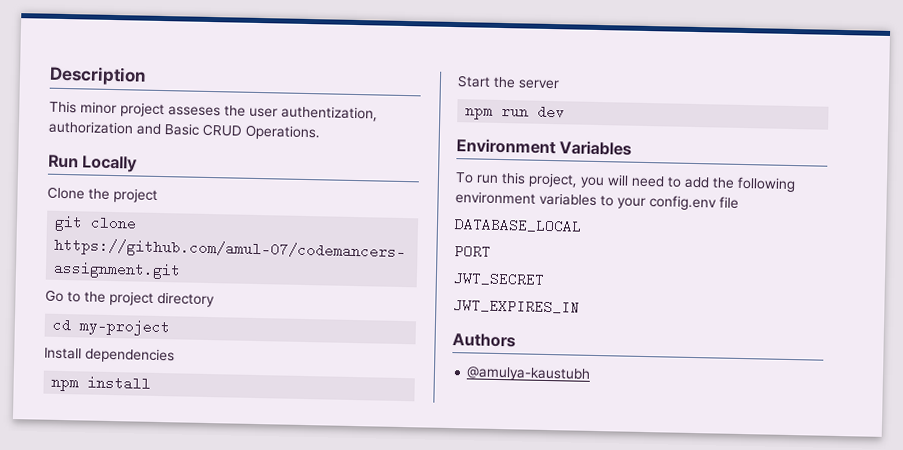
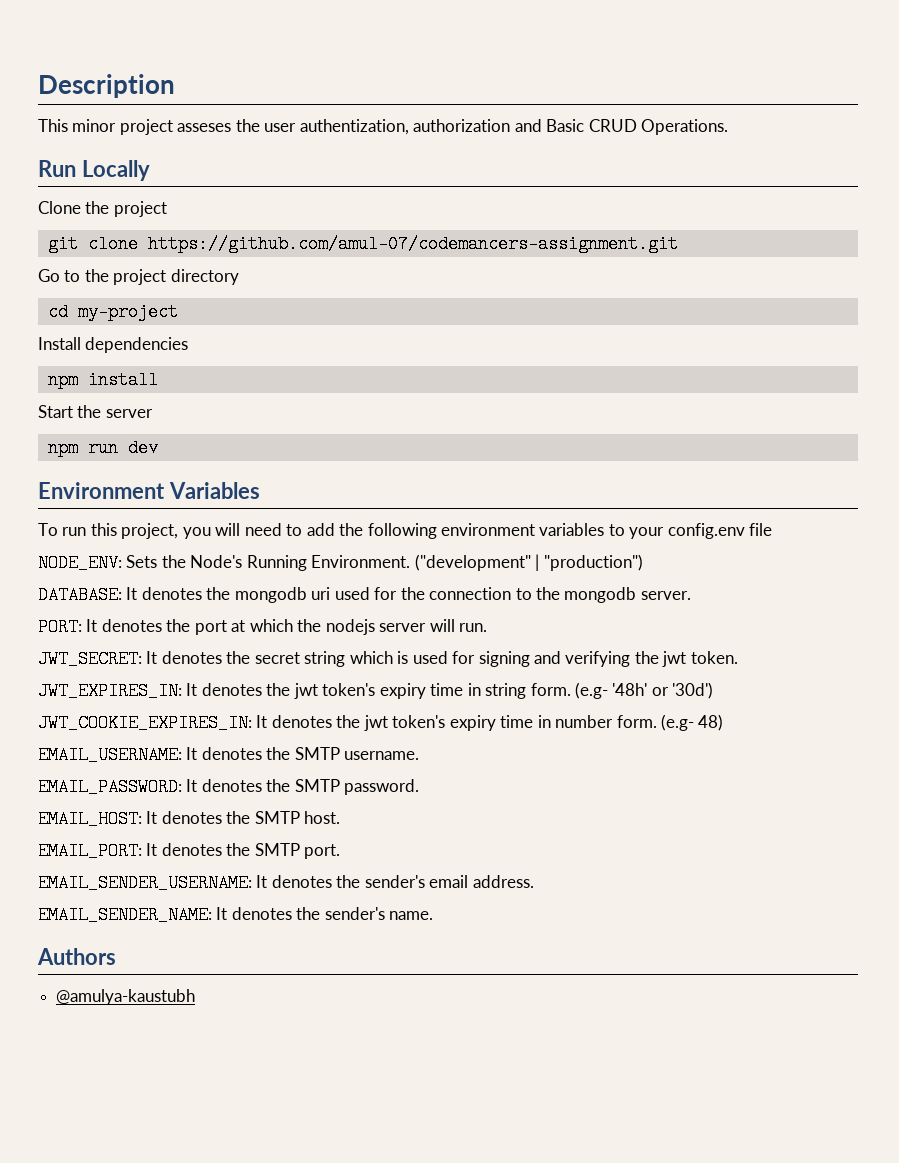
- DATABASE_LOCAL
- PORT
- JWT_SECRET
- JWT_EXPIRES_IN
+ NODE_ENV: Sets the Node's Running Environment. ("development" | "production")
+ DATABASE: It denotes the mongodb uri used for the connection to the mongodb server.
+ PORT: It denotes the port at which the nodejs server will run.
+ JWT_SECRET: It denotes the secret string which is used for signing and verifying the jwt token.
+ JWT_EXPIRES_IN: It denotes the jwt token's expiry time in string form. (e.g- '48h' or '30d')
+ JWT_COOKIE_EXPIRES_IN: It denotes the jwt token's expiry time in number form. (e.g- 48)
+ EMAIL_USERNAME: It denotes the SMTP username.
+ EMAIL_PASSWORD: It denotes the SMTP password.
+ EMAIL_HOST: It denotes the SMTP host.
+ EMAIL_PORT: It denotes the SMTP port.
+ EMAIL_SENDER_USERNAME: It denotes the sender's email address.
+ EMAIL_SENDER_NAME: It denotes the sender's name.

